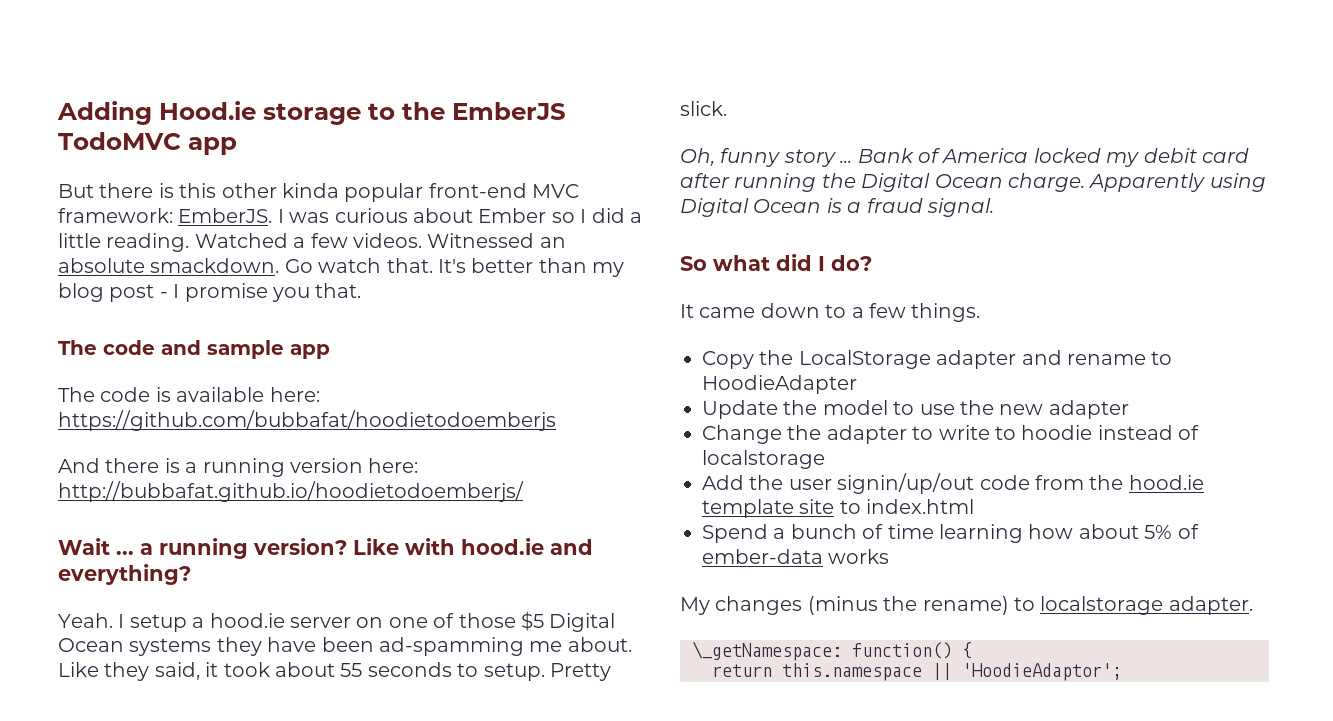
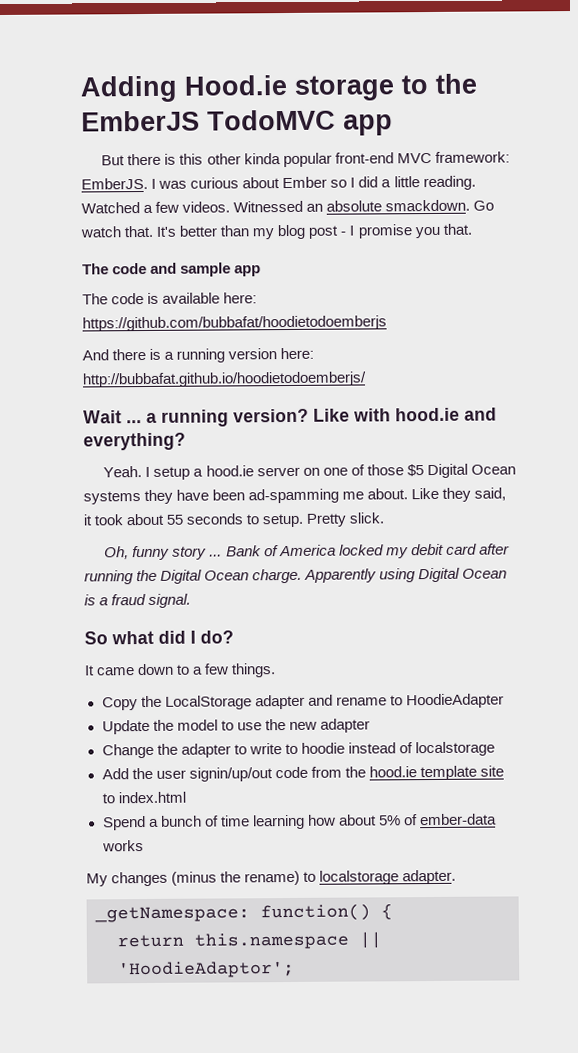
- \_getNamespace: function() {
+ _getNamespace: function() {

